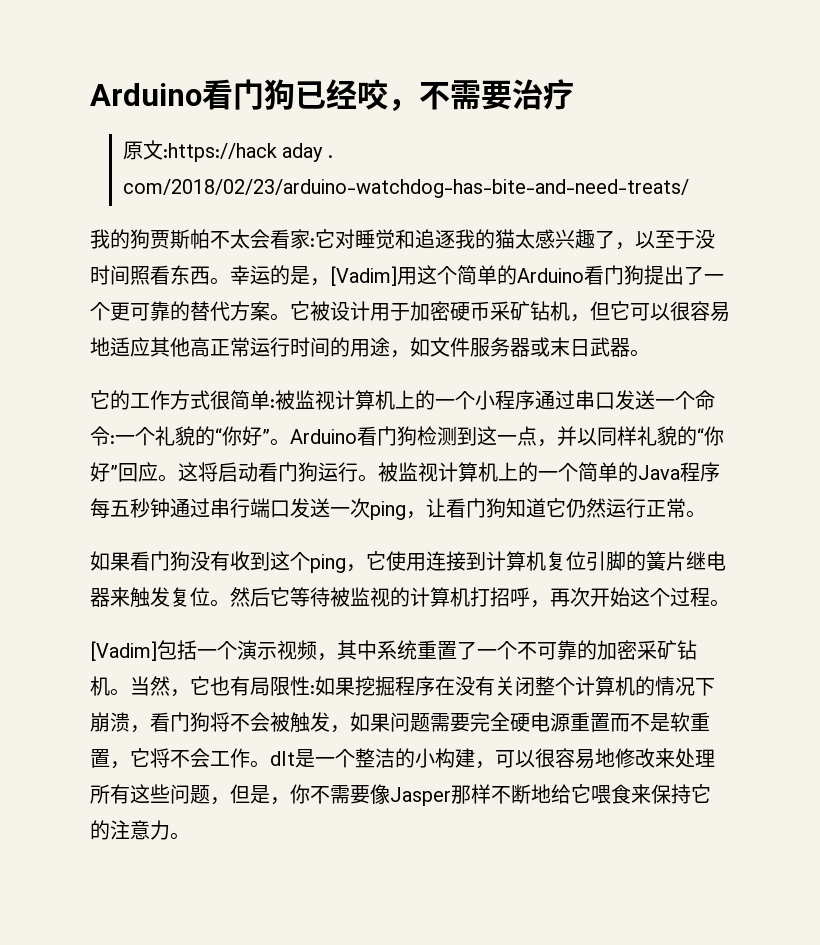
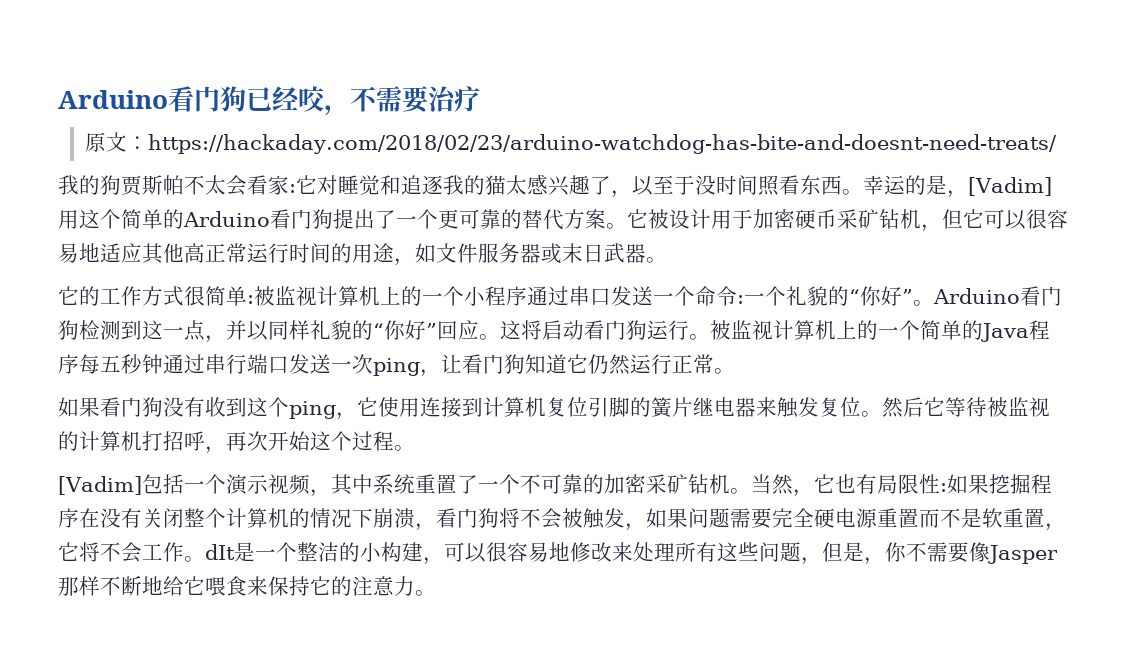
- 原文:https://hack aday . com/2018/02/23/arduino-watchdog-has-bite-and-need-treats/
+ 原文：https://hackaday.com/2018/02/23/arduino-watchdog-has-bite-and-doesnt-need-treats/

